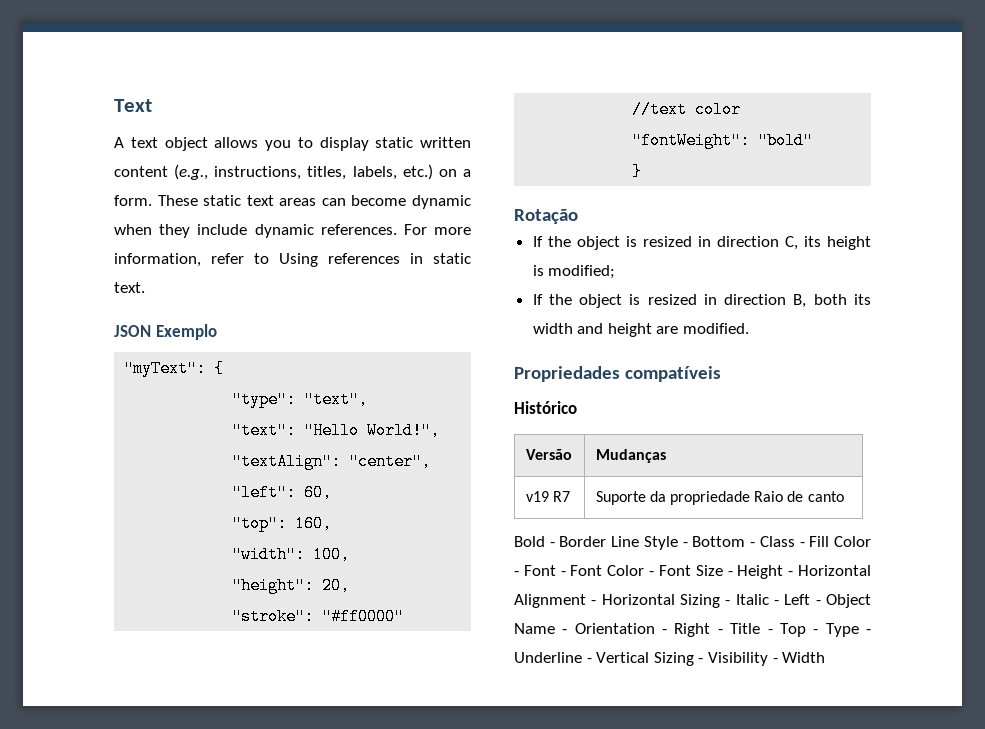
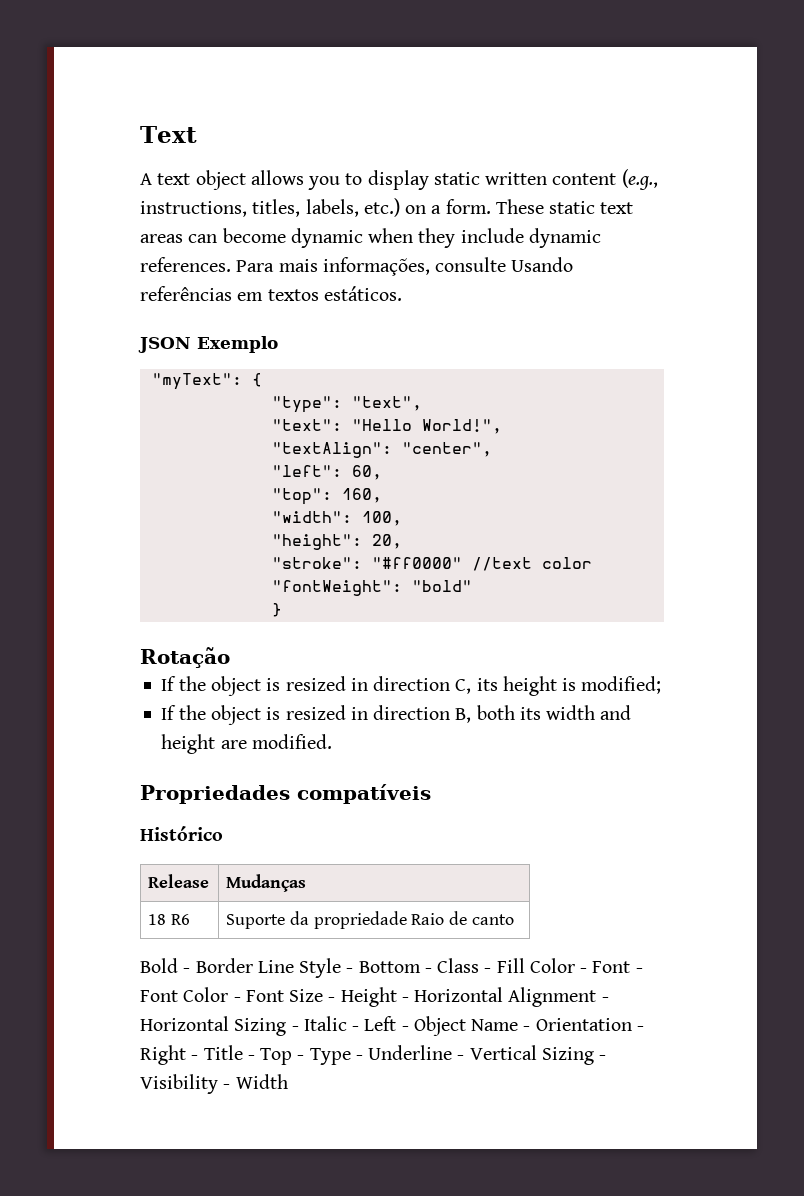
- For more information, refer to Using references in static text.
+ Para mais informações, consulte Usando referências em textos estáticos.
- Versão | Mudanças
+ Release | Mudanças
- v19 R7 | Suporte da propriedade Raio de canto
+ 18 R6 | Suporte da propriedade Raio de canto

